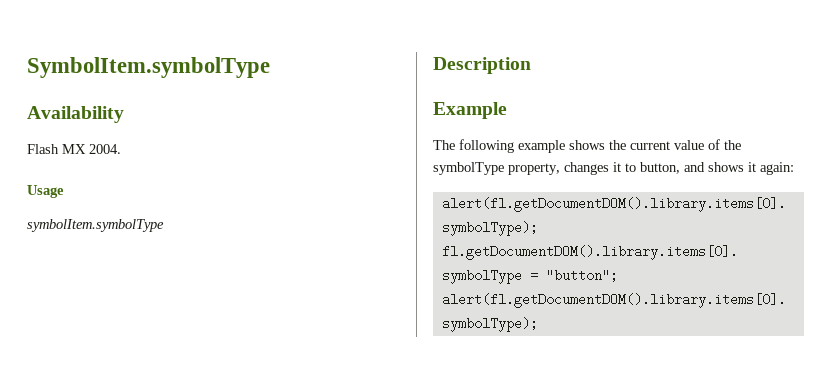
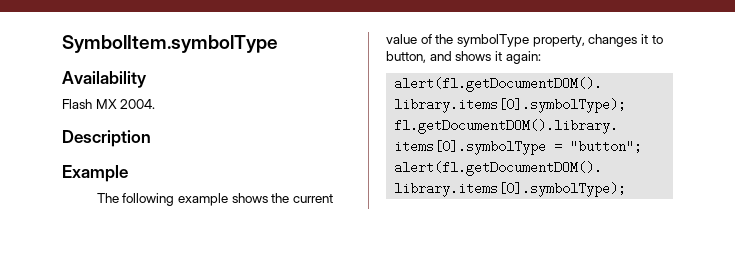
- Usage
- symbolItem.symbolType

